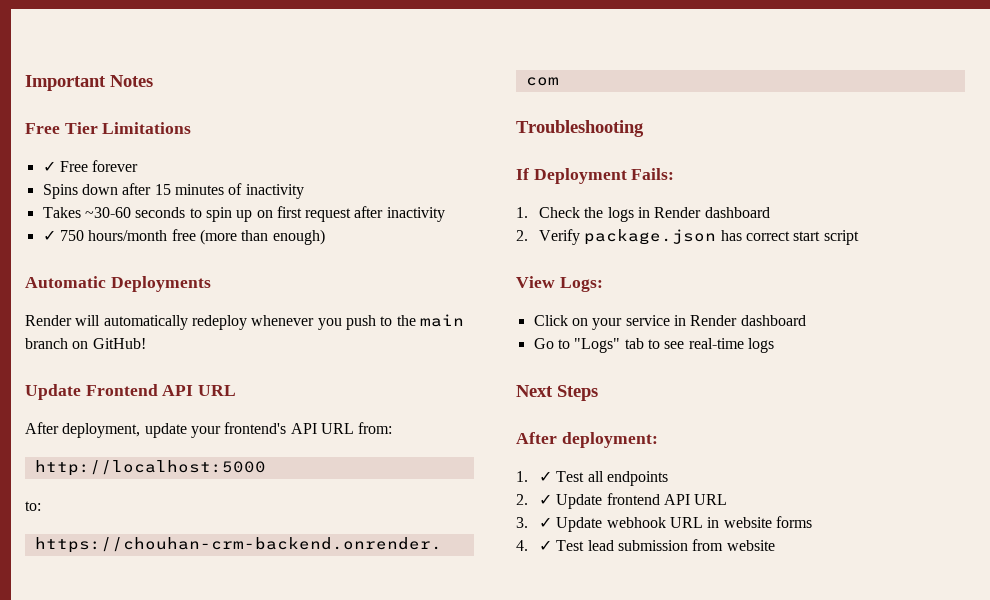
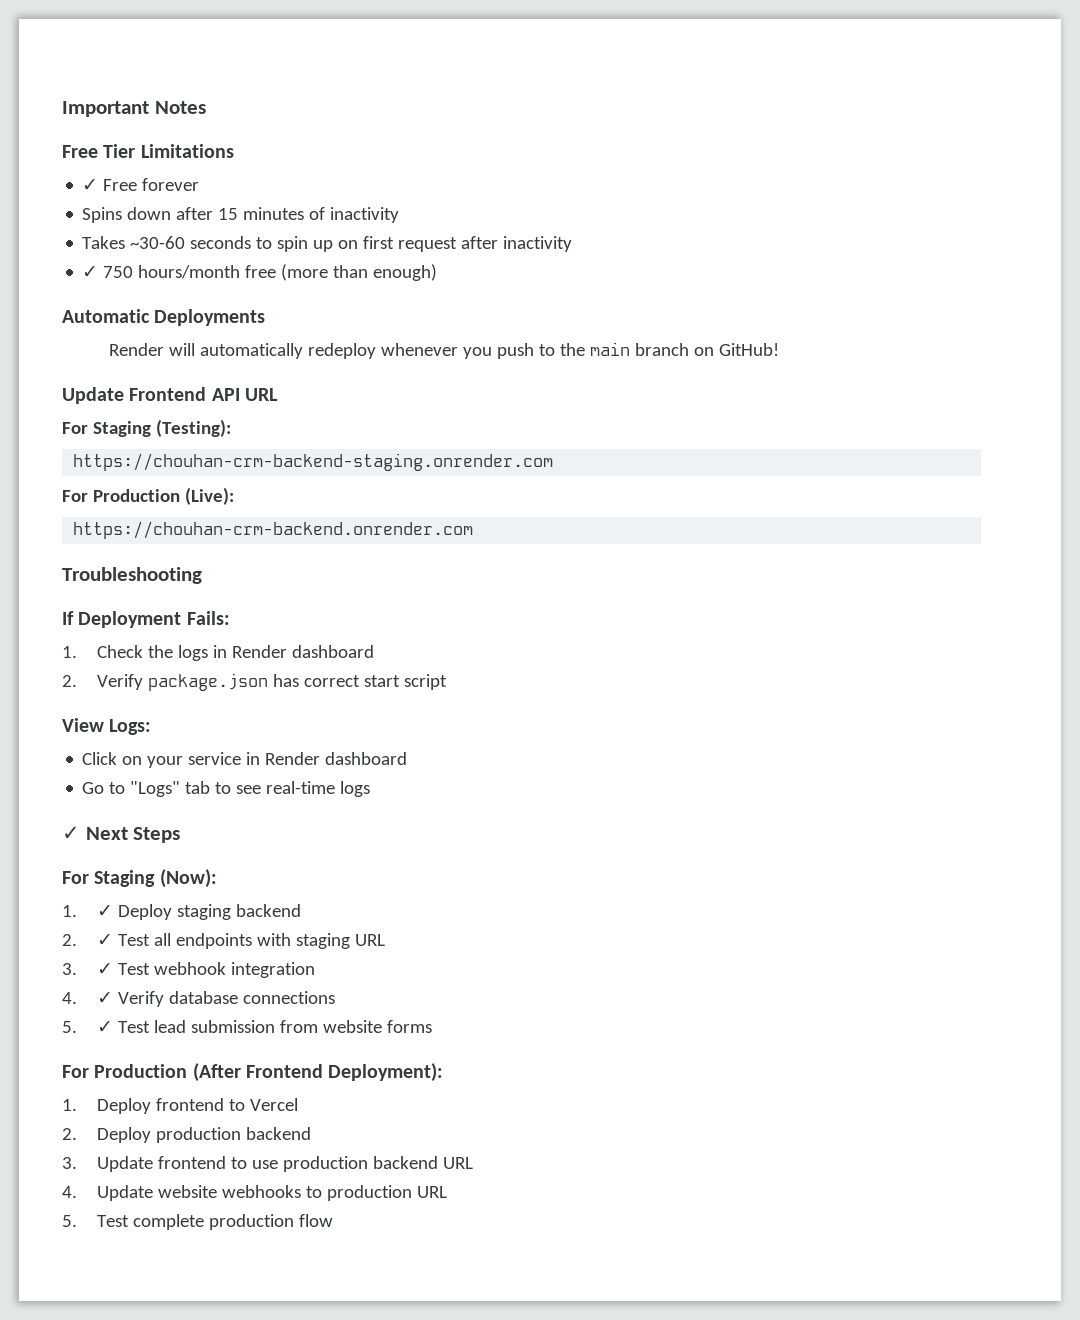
- After deployment, update your frontend's API URL from:
- http://localhost:5000
- to:
+ For Staging (Testing):
+ https://chouhan-crm-backend-staging.onrender.com
+ For Production (Live):
- Next Steps
+ ✓ Next Steps
- After deployment:
- 1. ✓ Test all endpoints
- 2. ✓ Update frontend API URL
- 3. ✓ Update webhook URL in website forms
- 4. ✓ Test lead submission from website
+ For Staging (Now):
+ 1. ✓ Deploy staging backend
+ 2. ✓ Test all endpoints with staging URL
+ 3. ✓ Test webhook integration
+ 4. ✓ Verify database connections
+ 5. ✓ Test lead submission from website forms
+ For Production (After Frontend Deployment):
+ 1. Deploy frontend to Vercel
+ 2. Deploy production backend
+ 3. Update frontend to use production backend URL
+ 4. Update website webhooks to production URL
+ 5. Test complete production flow

